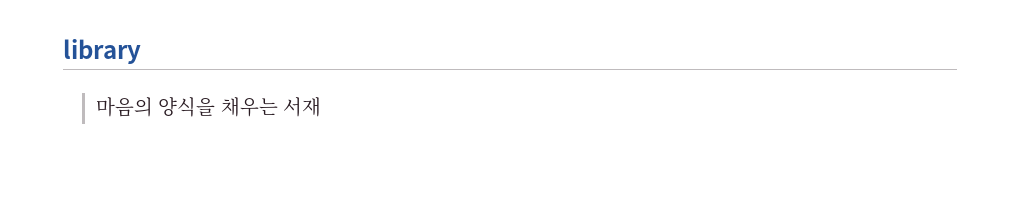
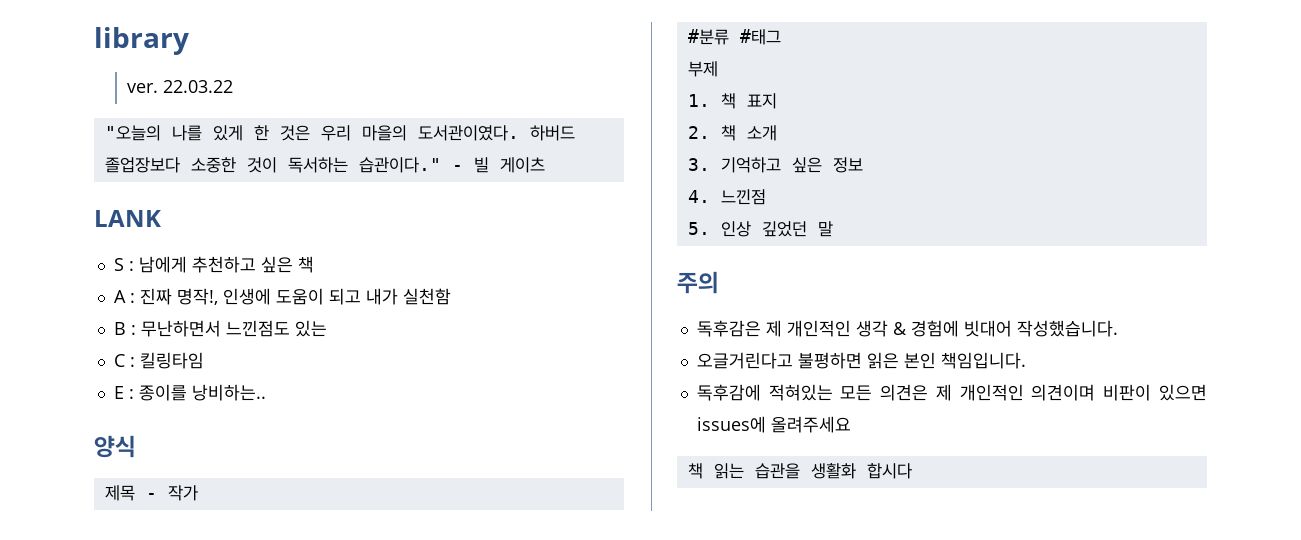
- 마음의 양식을 채우는 서재
+ ver. 22.03.22
+ "오늘의 나를 있게 한 것은 우리 마을의 도서관이였다. 하버드 졸업장보다 소중한 것이 독서하는 습관이다." - 빌 게이츠
+ LANK
+ S : 남에게 추천하고 싶은 책
+ A : 진짜 명작!, 인생에 도움이 되고 내가 실천함
+ B : 무난하면서 느낀점도 있는
+ C : 킬링타임
+ E : 종이를 낭비하는..
+ 양식
+ 제목 - 작가
+ #분류 #태그
+ 부제
+ 1. 책 표지
+ 2. 책 소개
+ 3. 기억하고 싶은 정보
+ 4. 느낀점
+ 5. 인상 깊었던 말
+ 주의
+ 독후감은 제 개인적인 생각 & 경험에 빗대어 작성했습니다.
+ 오글거린다고 불평하면 읽은 본인 책임입니다.
+ 독후감에 적혀있는 모든 의견은 제 개인적인 의견이며 비판이 있으면 issues에 올려주세요
+ 책 읽는 습관을 생활화 합시다

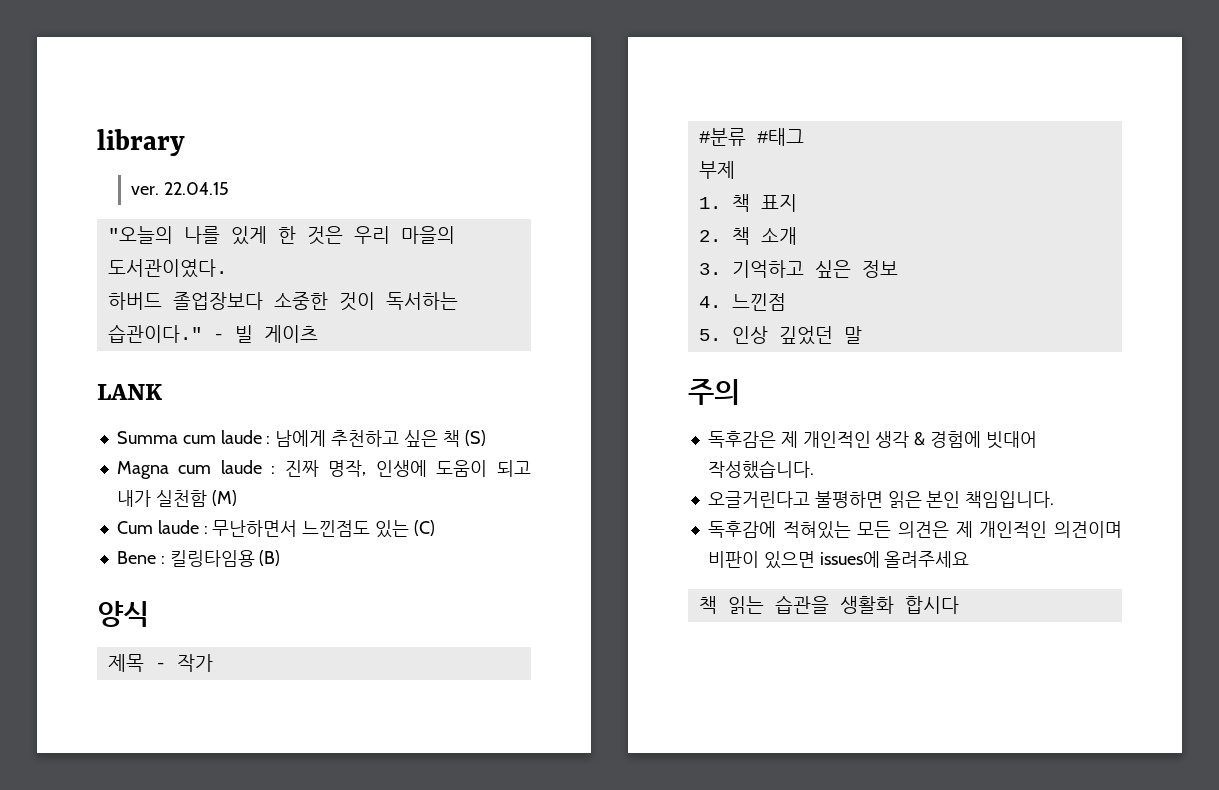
- 22.03.22
+ 22.04.15
- "오늘의 나를 있게 한 것은 우리 마을의 도서관이였다. 하버드 졸업장보다 소중한 것이 독서하는 습관이다."
+ "오늘의 나를 있게 한 것은 우리 마을의 도서관이였다.
+ 하버드 졸업장보다 소중한 것이 독서하는 습관이다."
- S : 남에게 추천하고 싶은 책
- A : 진짜 명작!, 인생에 도움이 되고 내가 실천함
- B : 무난하면서 느낀점도 있는
- C : 킬링타임
- E : 종이를 낭비하는..
+ Summa cum laude : 남에게 추천하고 싶은 책 (S)
+ Magna cum laude : 진짜 명작, 인생에 도움이 되고 내가 실천함 (M)
+ Cum laude : 무난하면서 느낀점도 있는 (C)
+ Bene : 킬링타임용 (B)

